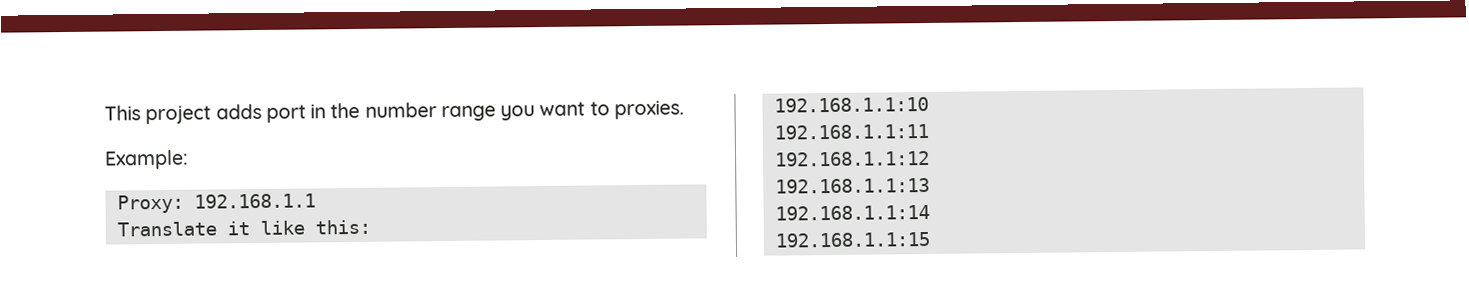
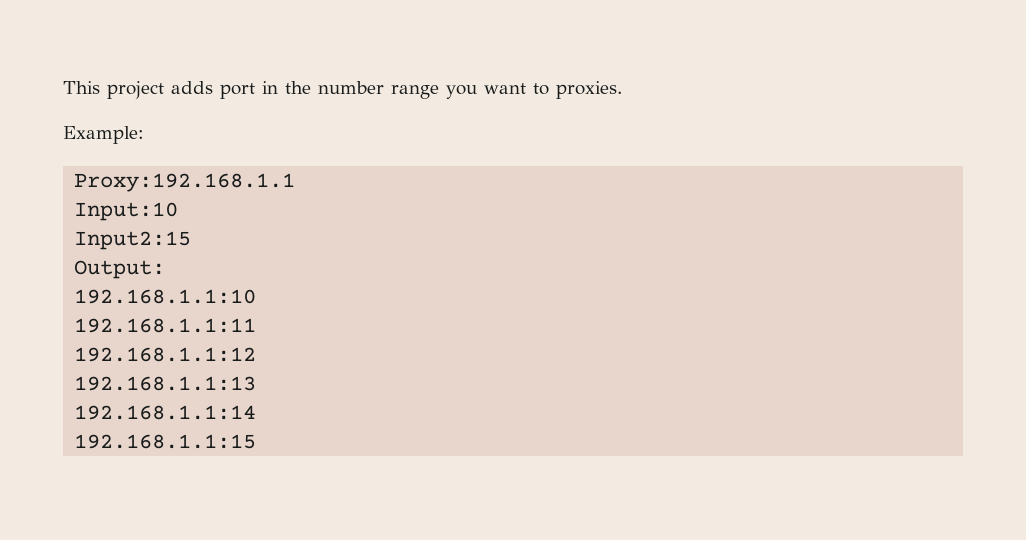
- Proxy: 192.168.1.1
- Translate it like this:
+ Proxy:192.168.1.1
+ Input:10
+ Input2:15
+ Output:

